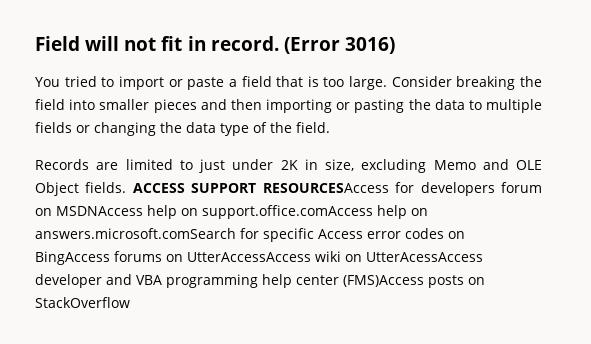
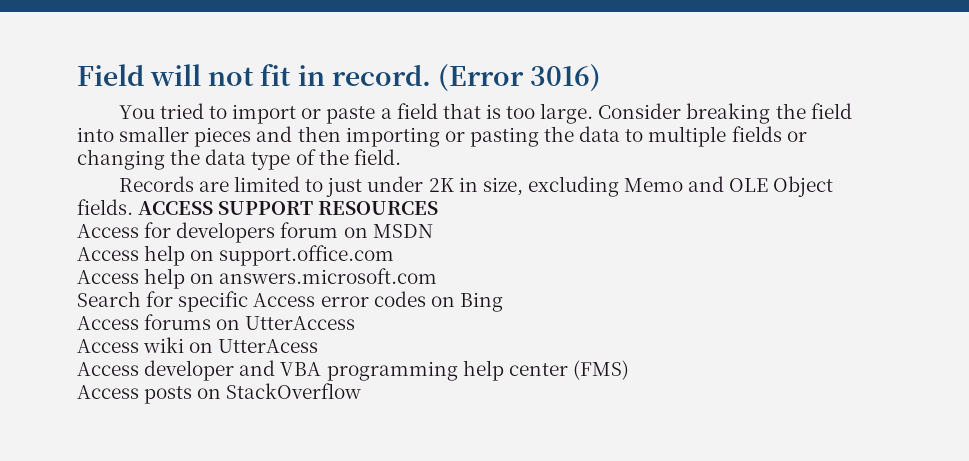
- ACCESS SUPPORT RESOURCESAccess for developers forum on MSDNAccess help on support.office.comAccess help on answers.microsoft.comSearch for specific Access error codes on BingAccess forums on UtterAccessAccess wiki on UtterAcessAccess developer and VBA programming help center (FMS)Access posts on StackOverflow
+ ACCESS SUPPORT RESOURCES
+ Access for developers forum on MSDN
+ Access help on support.office.com
+ Access help on answers.microsoft.com
+ Search for specific Access error codes on Bing
+ Access forums on UtterAccess
+ Access wiki on UtterAcess
+ Access developer and VBA programming help center (FMS)
+ Access posts on StackOverflow

